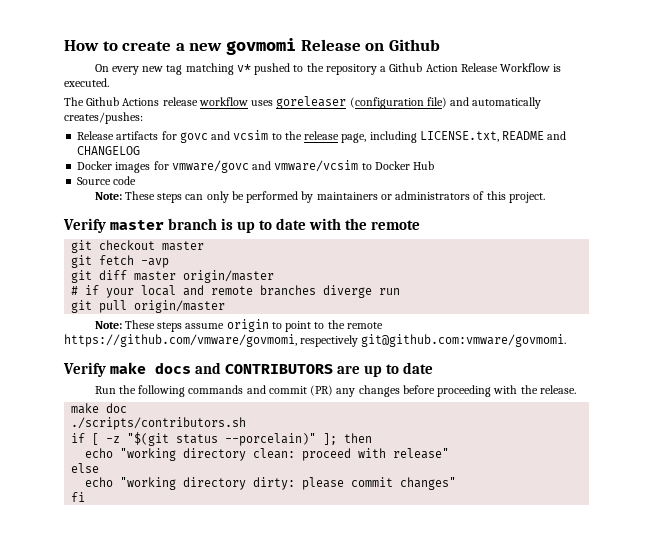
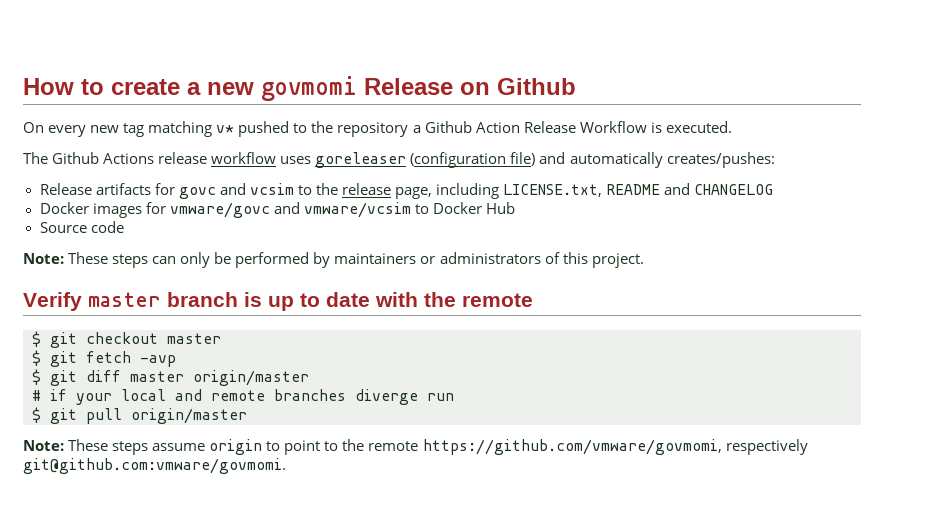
- git checkout master
+ $ git checkout master
- git fetch -avp
+ $ git fetch -avp
- git diff master origin/master
+ $ git diff master origin/master
- git pull origin/master
+ $ git pull origin/master
- Verify make docs and CONTRIBUTORS are up to date
- Run the following commands and commit (PR) any changes before proceeding with the release.
- make doc
- ./scripts/contributors.sh
- if [ -z "$(git status --porcelain)" ]; then
- echo "working directory clean: proceed with release"
- else
- echo "working directory dirty: please commit changes"
- fi

